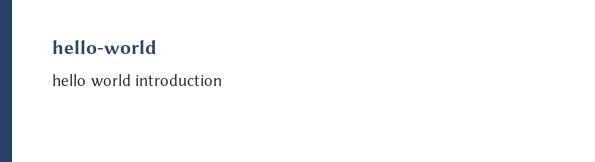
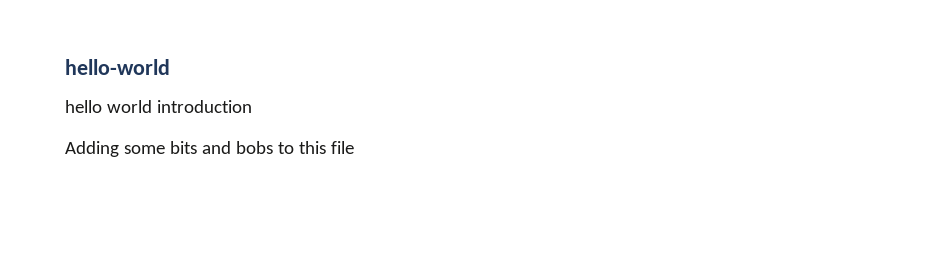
+ Adding some bits and bobs to this file

